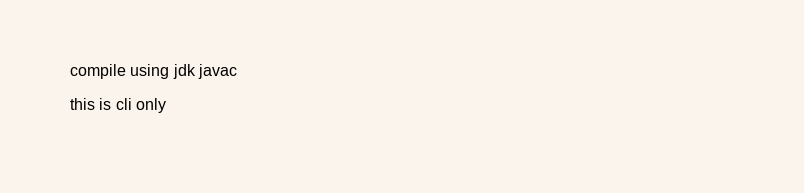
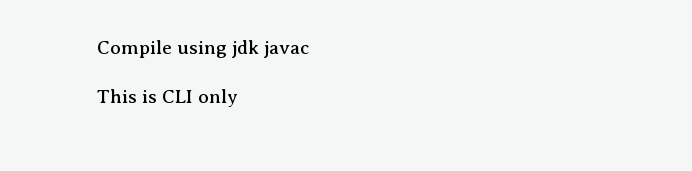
- compile using jdk javac
+ Compile using jdk javac
- this is cli only
+ This is CLI only

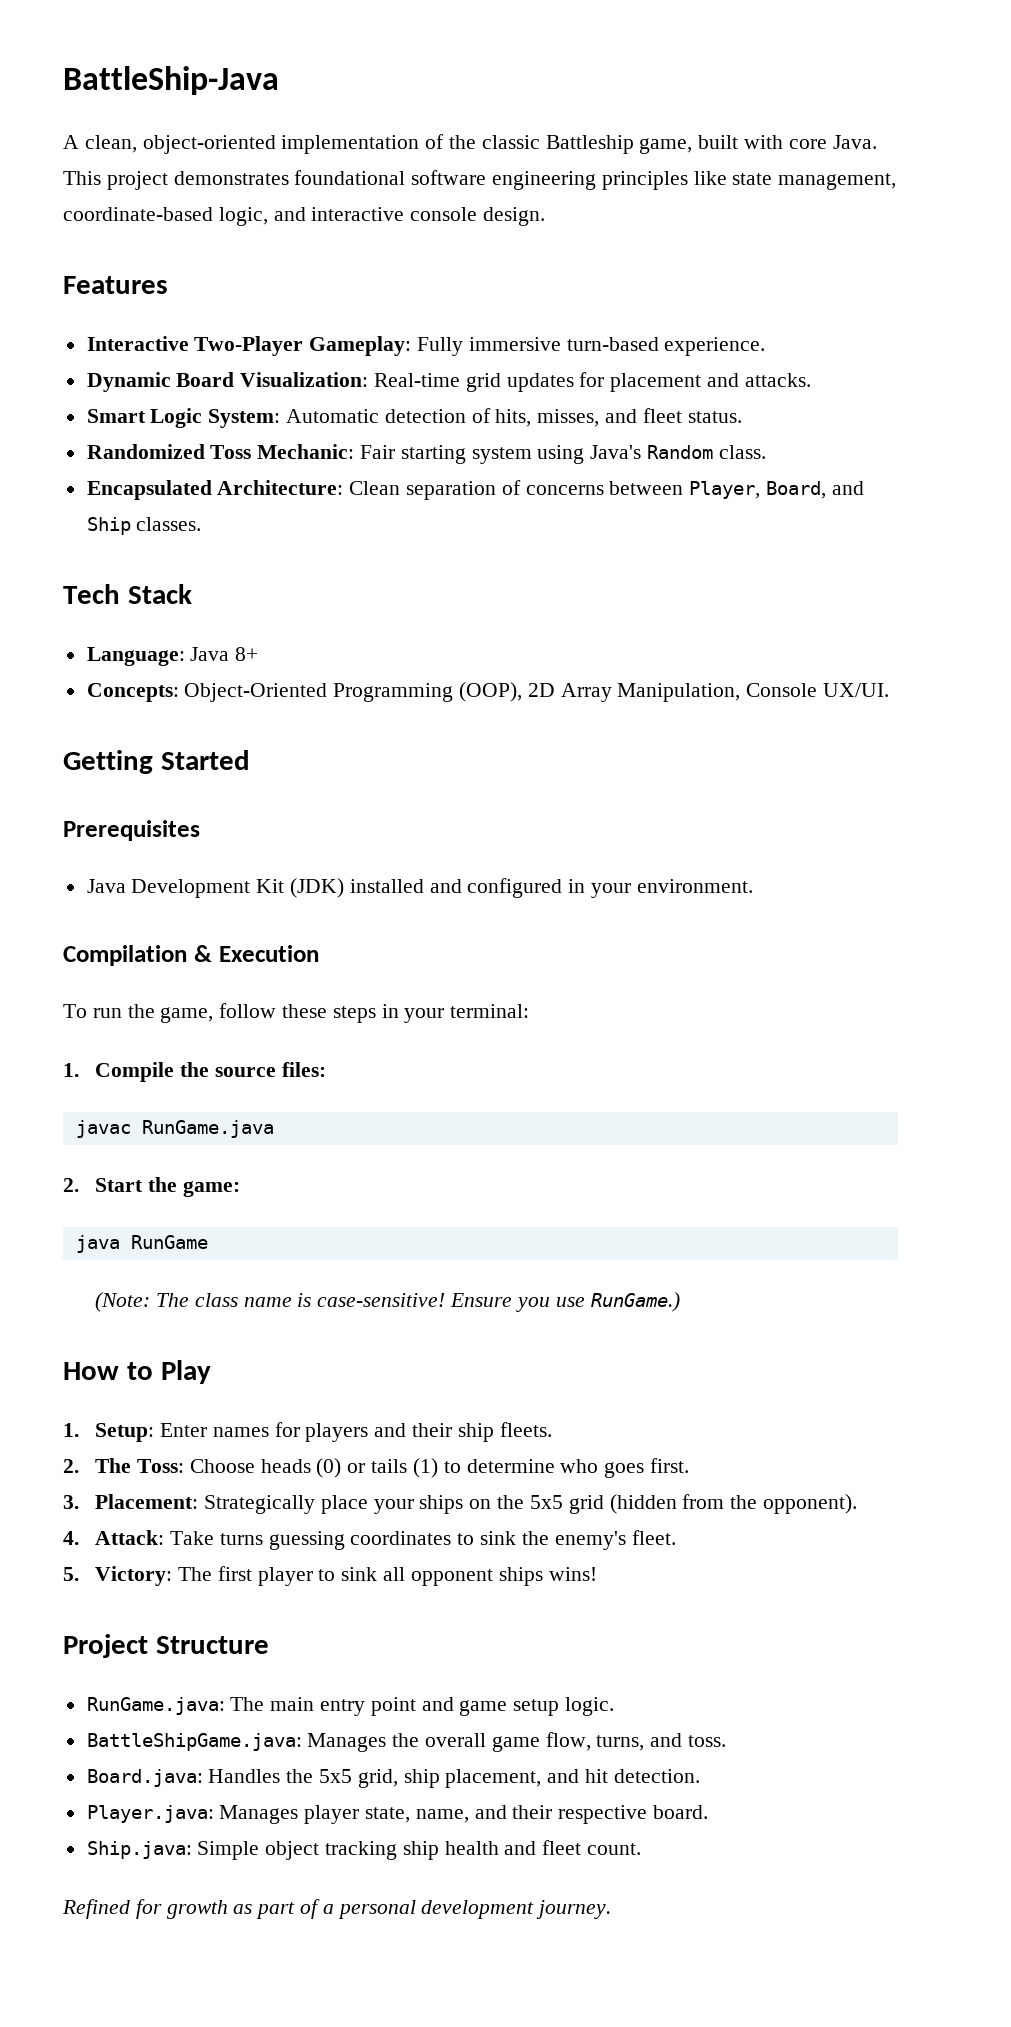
- Compile using jdk javac
- This is CLI only
+ BattleShip-Java
+ A clean, object-oriented implementation of the classic Battleship game, built with core Java. This project demonstrates foundational software engineering principles like state management, coordinate-based logic, and interactive console design.
+ Features
+ Interactive Two-Player Gameplay: Fully immersive turn-based experience.
+ Dynamic Board Visualization: Real-time grid updates for placement and attacks.
+ Smart Logic System: Automatic detection of hits, misses, and fleet status.
+ Randomized Toss Mechanic: Fair starting system using Java's Random class.
+ Encapsulated Architecture: Clean separation of concerns between Player, Board, and Ship classes.
+ Tech Stack
+ Language: Java 8+
+ Concepts: Object-Oriented Programming (OOP), 2D Array Manipulation, Console UX/UI.
+ Getting Started
+ Prerequisites
+ Java Development Kit (JDK) installed and configured in your environment.
+ Compilation & Execution
+ To run the game, follow these steps in your terminal:
+ 1. Compile the source files:
+ javac RunGame.java
+ 2. Start the game:
+ java RunGame
+ (Note: The class name is case-sensitive! Ensure you use RunGame.)
+ How to Play
+ 1. Setup: Enter names for players and their ship fleets.
+ 2. The Toss: Choose heads (0) or tails (1) to determine who goes first.
+ 3. Placement: Strategically place your ships on the 5x5 grid (hidden from the opponent).
+ 4. Attack: Take turns guessing coordinates to sink the enemy's fleet.
+ 5. Victory: The first player to sink all opponent ships wins!
+ Project Structure
+ RunGame.java: The main entry point and game setup logic.
+ BattleShipGame.java: Manages the overall game flow, turns, and toss.
+ Board.java: Handles the 5x5 grid, ship placement, and hit detection.
+ Player.java: Manages player state, name, and their respective board.
+ Ship.java: Simple object tracking ship health and fleet count.
+ Refined for growth as part of a personal development journey.

